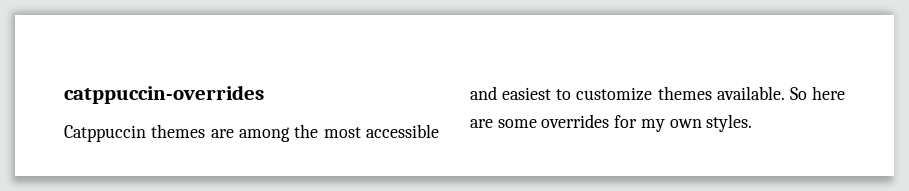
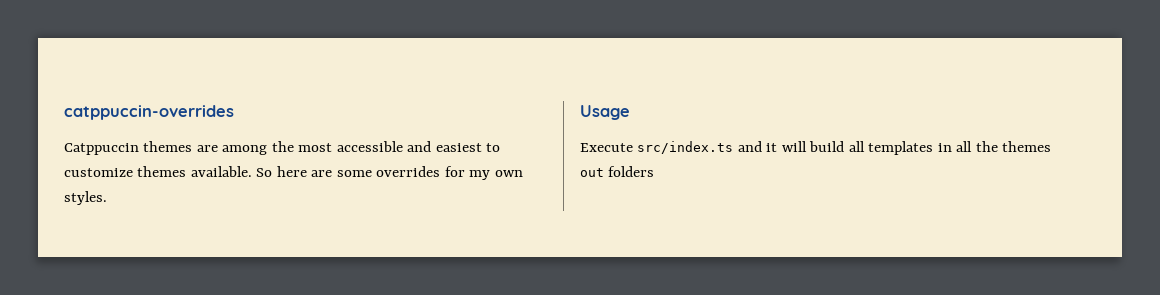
+ Usage
+ Execute src/index.ts and it will build all templates in all the themes out folders

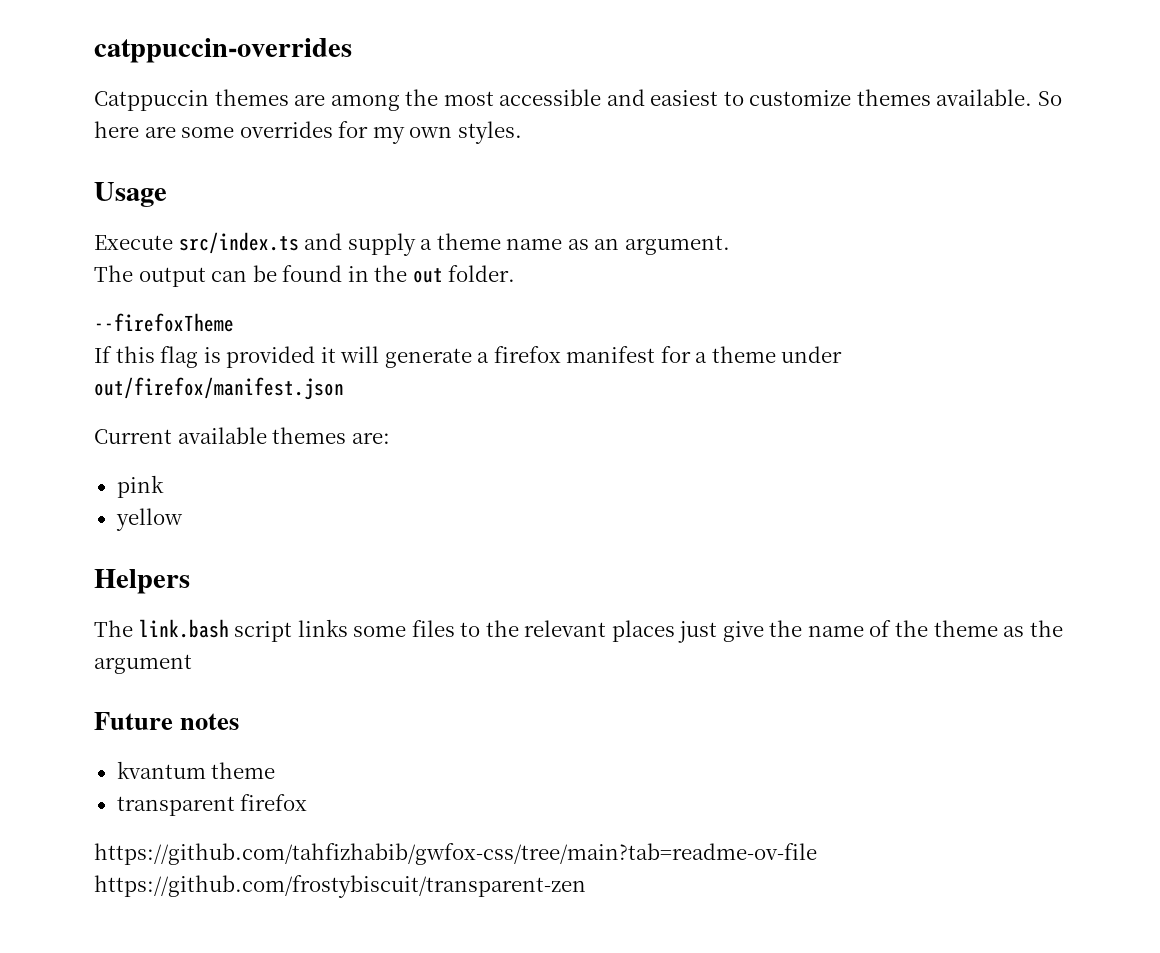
- Execute src/index.ts and it will build all templates in all the themes out folders
+ Execute src/index.ts and supply a theme name as an argument.
+ The output can be found in the out folder.
+ --firefoxTheme
+ If this flag is provided it will generate a firefox manifest for a theme under out/firefox/manifest.json
+ Current available themes are:
+ pink
+ yellow
+ Helpers
+ The link.bash script links some files to the relevant places just give the name of the theme as the argument
+ Future notes
+ kvantum theme
+ transparent firefox
+ https://github.com/tahfizhabib/gwfox-css/tree/main?tab=readme-ov-file https://github.com/frostybiscuit/transparent-zen

